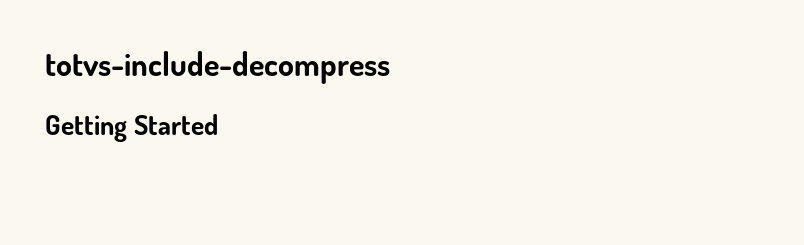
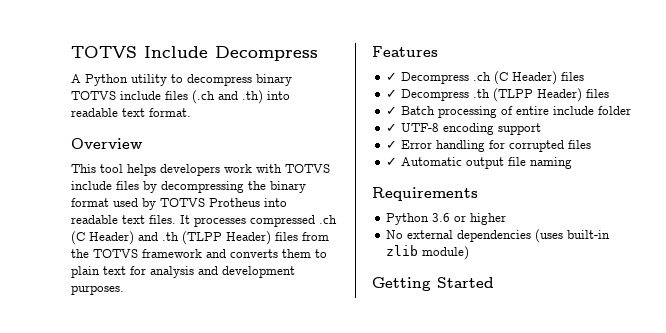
- totvs-include-decompress
+ TOTVS Include Decompress
+ A Python utility to decompress binary TOTVS include files (.ch and .th) into readable text format.
+ Overview
+ This tool helps developers work with TOTVS include files by decompressing the binary format used by TOTVS Protheus into readable text files. It processes compressed .ch (C Header) and .th (TLPP Header) files from the TOTVS framework and converts them to plain text for analysis and development purposes.
+ Features
+ ✓ Decompress .ch (C Header) files
+ ✓ Decompress .th (TLPP Header) files
+ ✓ Batch processing of entire include folder
+ ✓ UTF-8 encoding support
+ ✓ Error handling for corrupted files
+ ✓ Automatic output file naming
+ Requirements
+ Python 3.6 or higher
+ No external dependencies (uses built-in zlib module)

